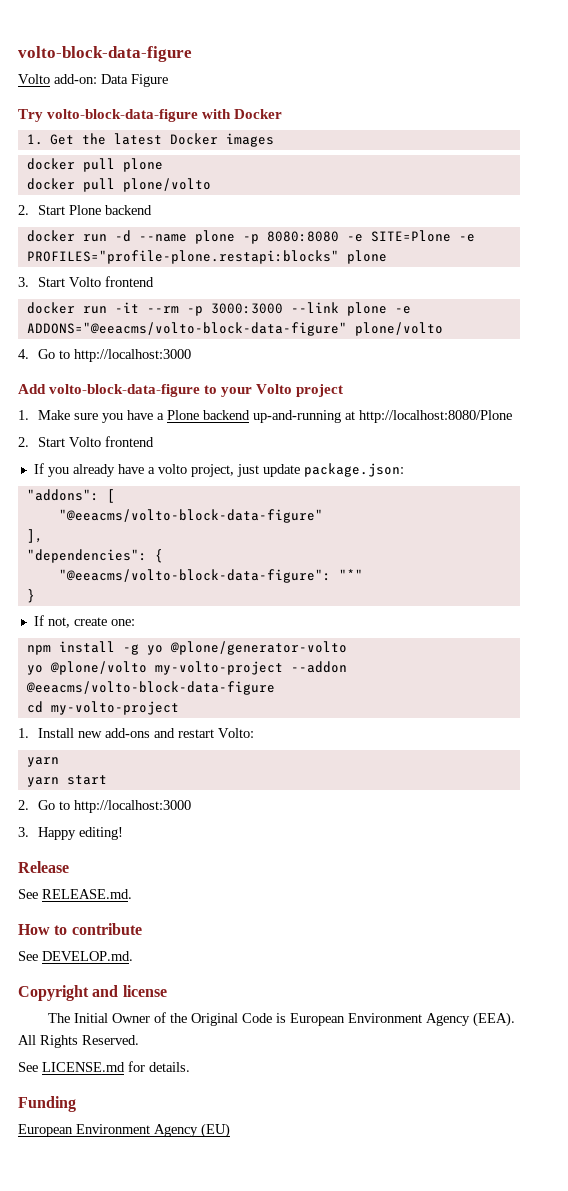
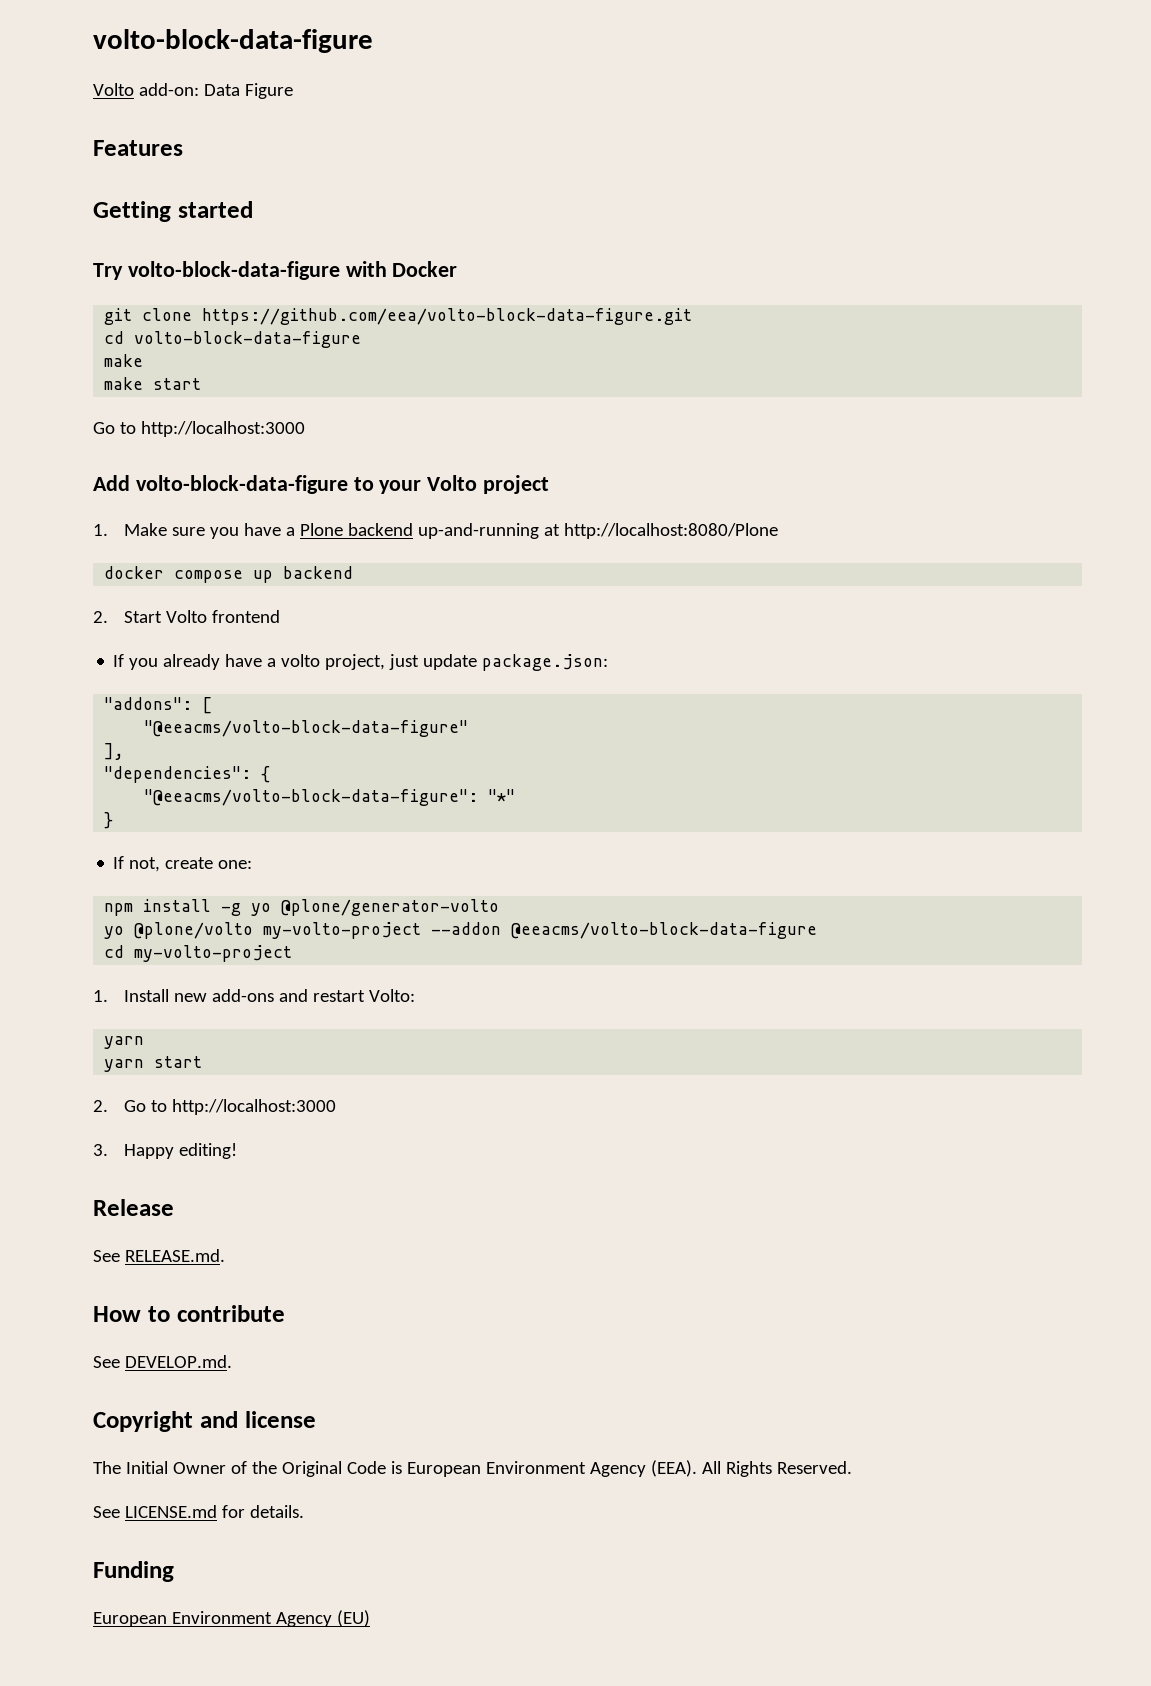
+ Features
+ Getting started
- 1. Get the latest Docker images
- docker pull plone
- docker pull plone/volto
- 2. Start Plone backend
- docker run -d --name plone -p 8080:8080 -e SITE=Plone -e PROFILES="profile-plone.restapi:blocks" plone
- 3. Start Volto frontend
- docker run -it --rm -p 3000:3000 --link plone -e ADDONS="@eeacms/volto-block-data-figure" plone/volto
- 4. Go to http://localhost:3000
+ git clone https://github.com/eea/volto-block-data-figure.git
+ cd volto-block-data-figure
+ make
+ make start
+ Go to http://localhost:3000
+ docker compose up backend

